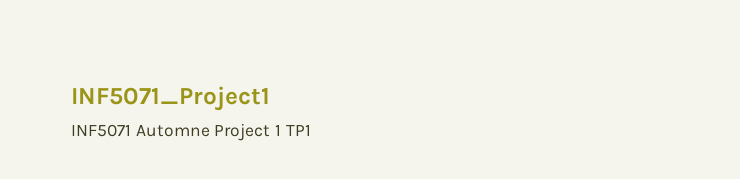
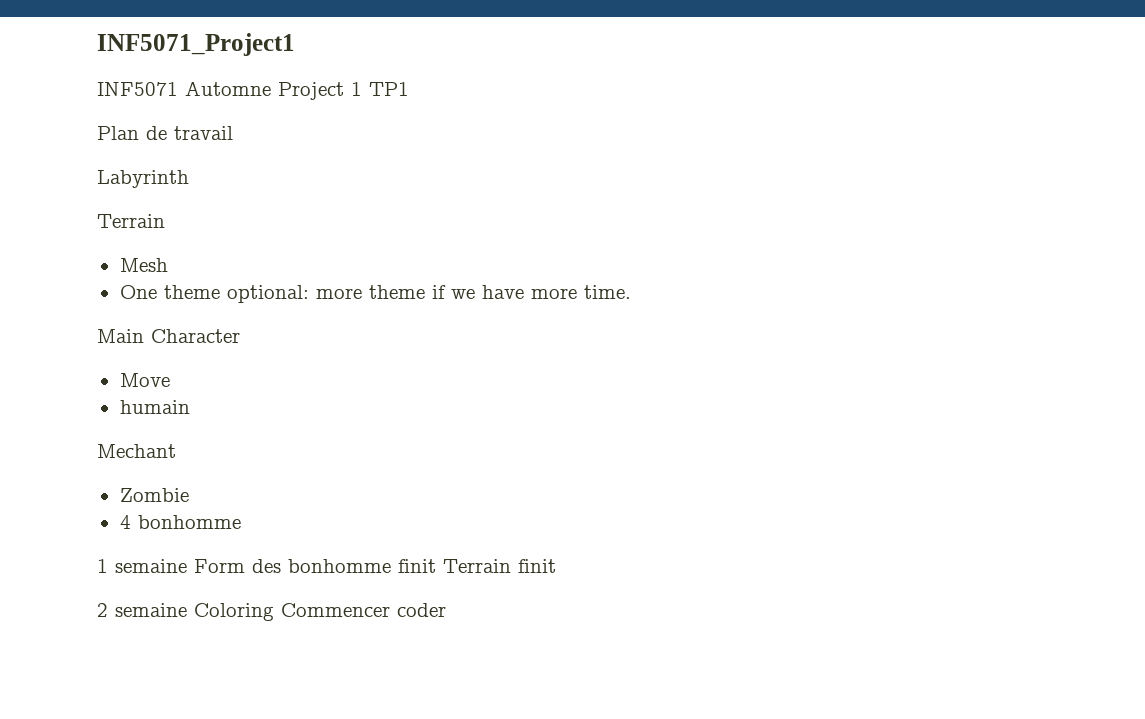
+ Plan de travail
+ Labyrinth
+ Terrain
+ Mesh
+ One theme optional: more theme if we have more time.
+ Main Character
+ Move
+ humain
+ Mechant
+ Zombie
+ 4 bonhomme
+ 1 semaine Form des bonhomme finit Terrain finit
+ 2 semaine Coloring Commencer coder

